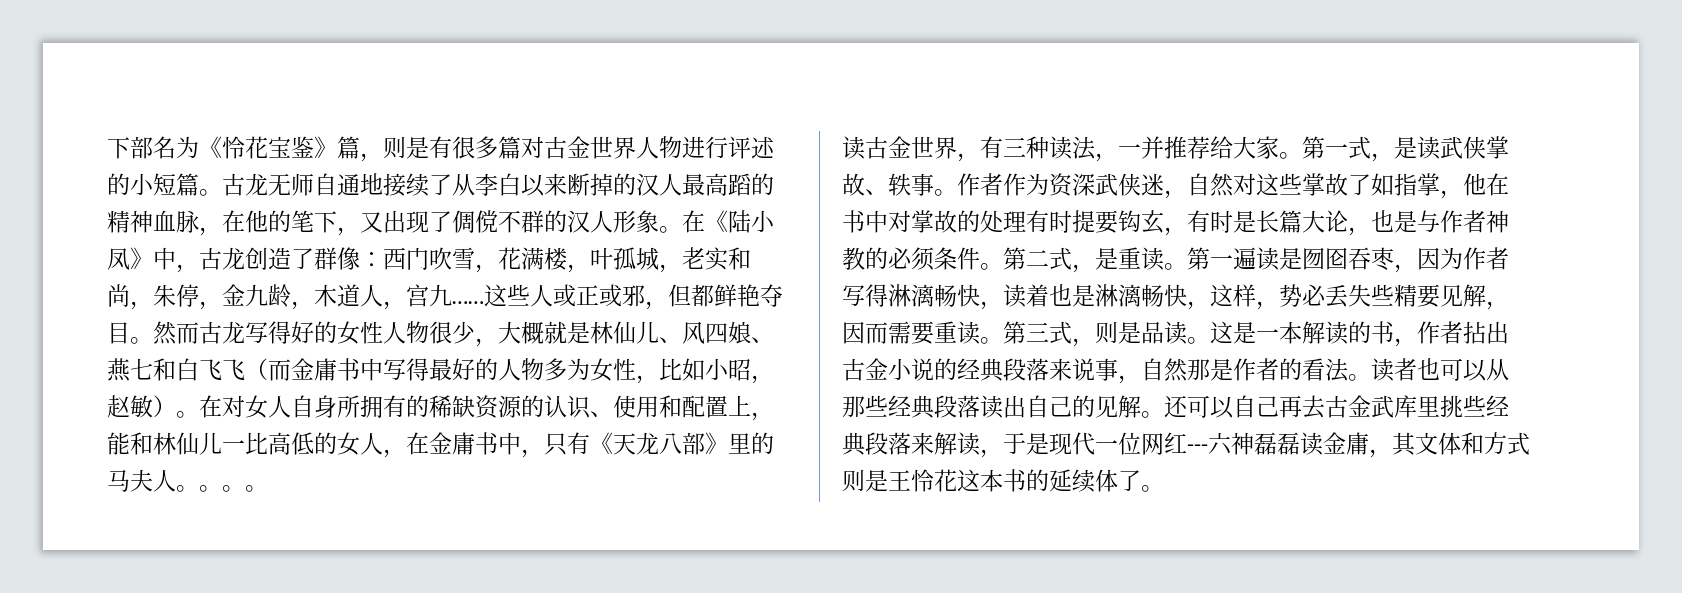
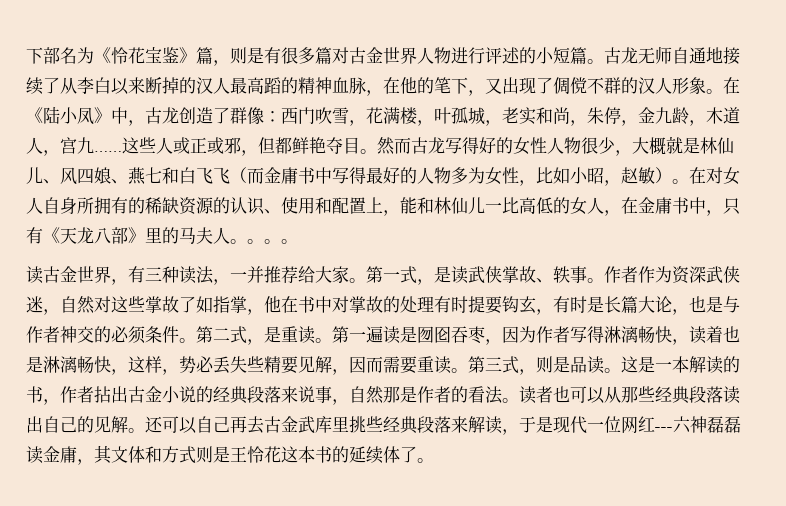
- 作者作为资深武侠迷，自然对这些掌故了如指掌，他在书中对掌故的处理有时提要钩玄，有时是长篇大论，也是与作者神教的必须条件。
+ 作者作为资深武侠迷，自然对这些掌故了如指掌，他在书中对掌故的处理有时提要钩玄，有时是长篇大论，也是与作者神交的必须条件。

